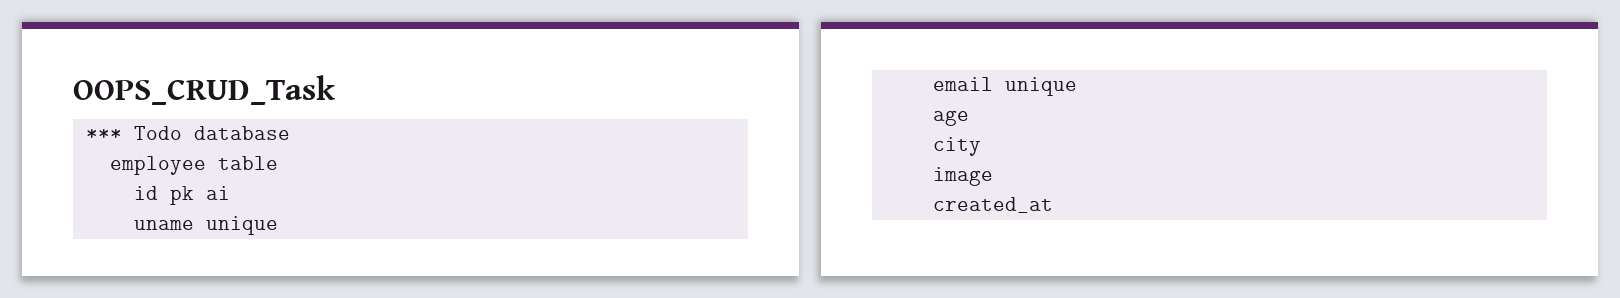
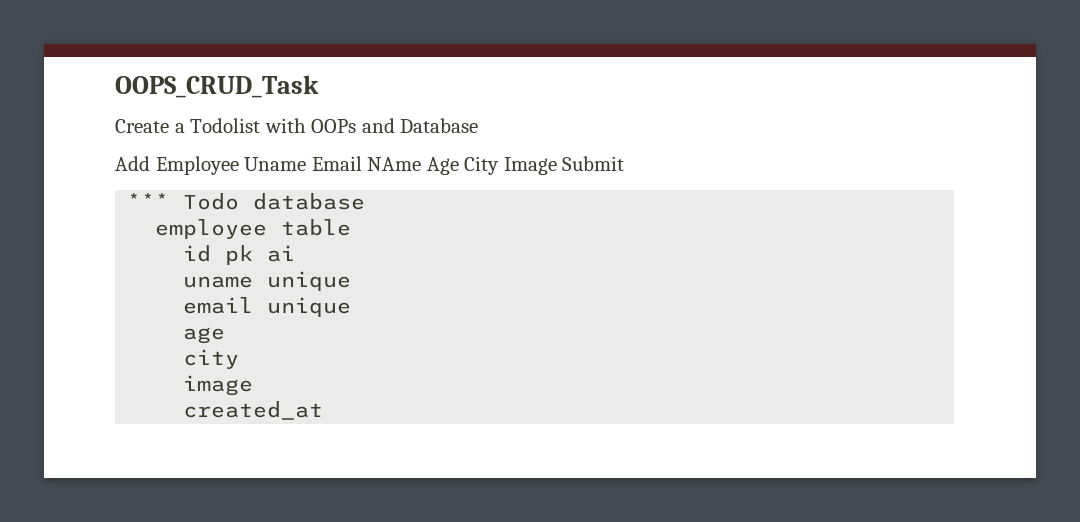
+ Create a Todolist with OOPs and Database
+ Add Employee Uname Email NAme Age City Image Submit

